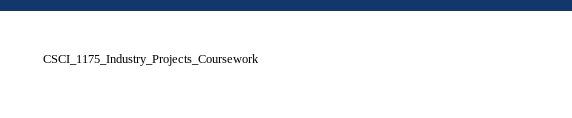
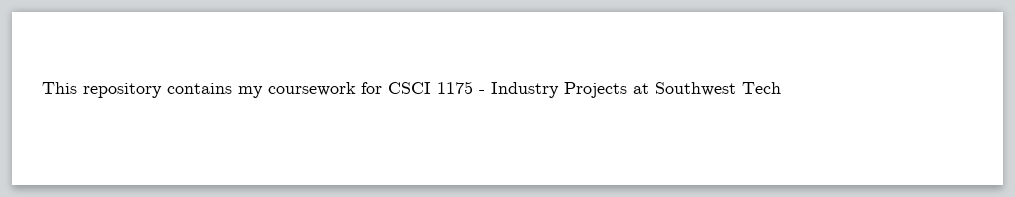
- CSCI_1175_Industry_Projects_Coursework
+ This repository contains my coursework for CSCI 1175 - Industry Projects at Southwest Tech

